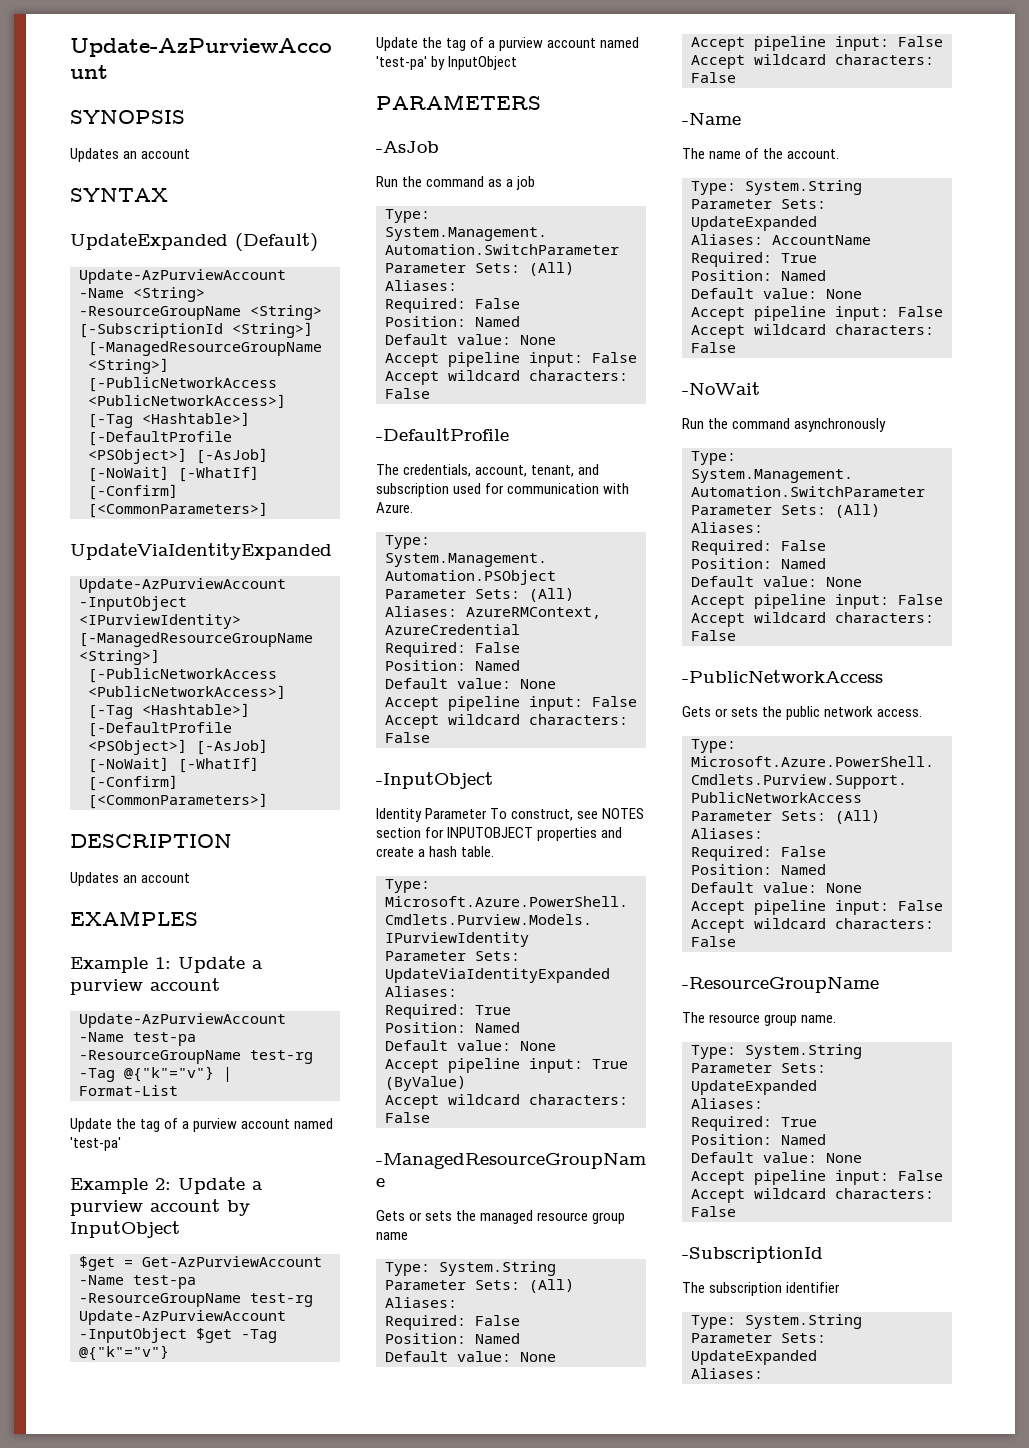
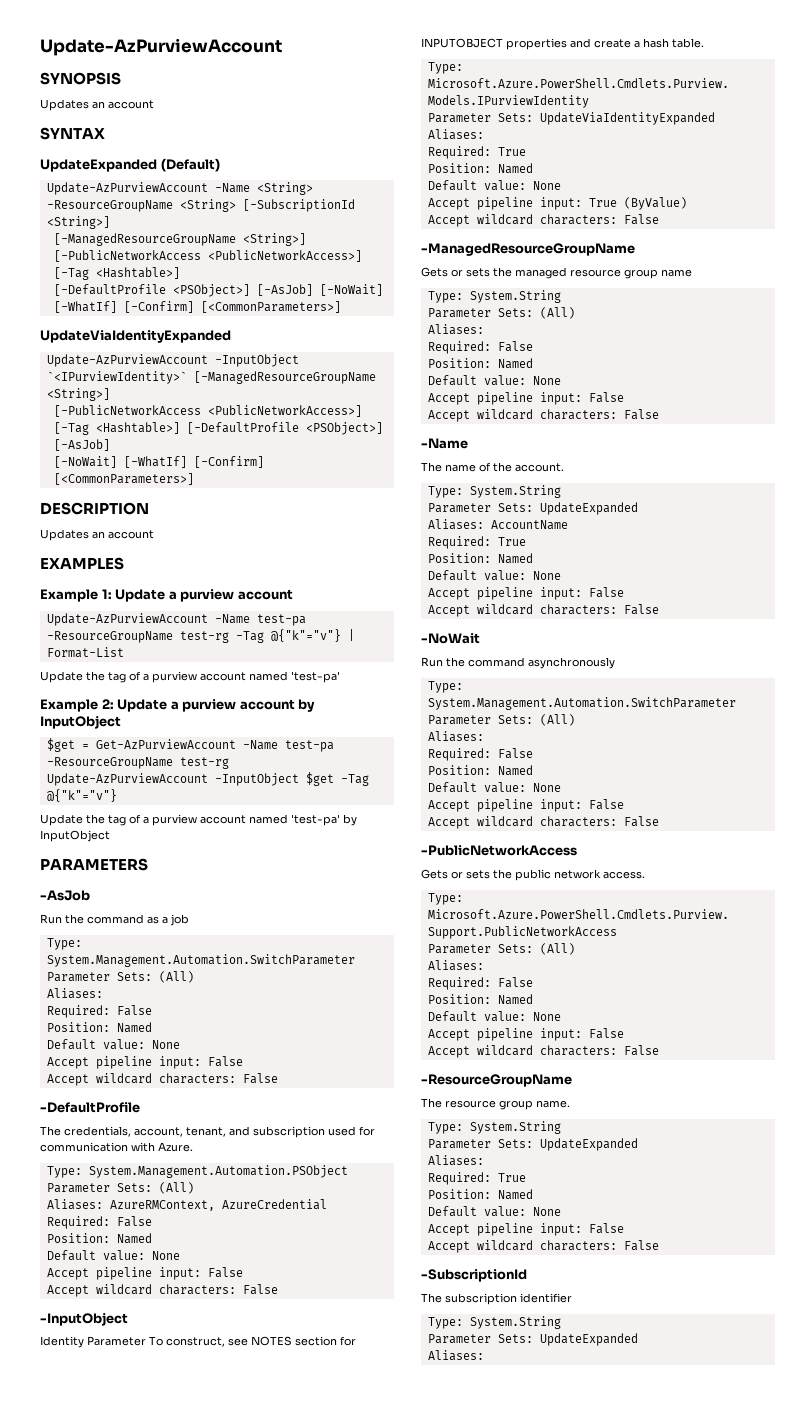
- Update-AzPurviewAccount -InputObject <IPurviewIdentity> [-ManagedResourceGroupName <String>]
+ Update-AzPurviewAccount -InputObject `<IPurviewIdentity>` [-ManagedResourceGroupName <String>]

